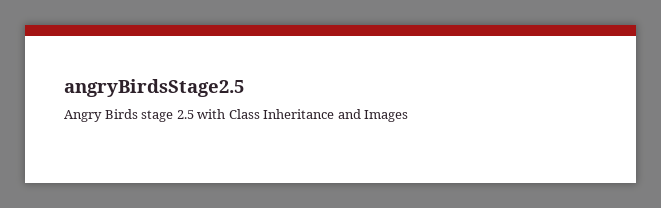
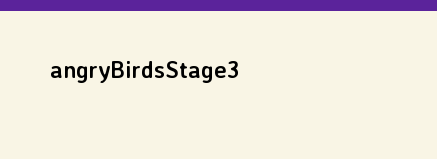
- angryBirdsStage2.5
- Angry Birds stage 2.5 with Class Inheritance and Images
+ angryBirdsStage3

